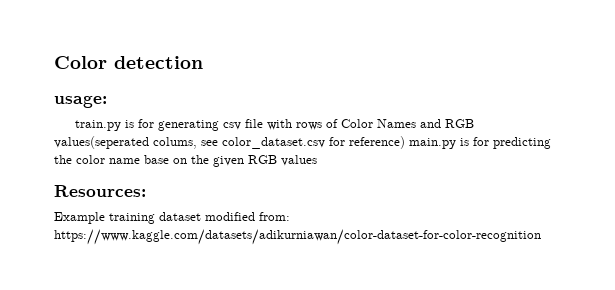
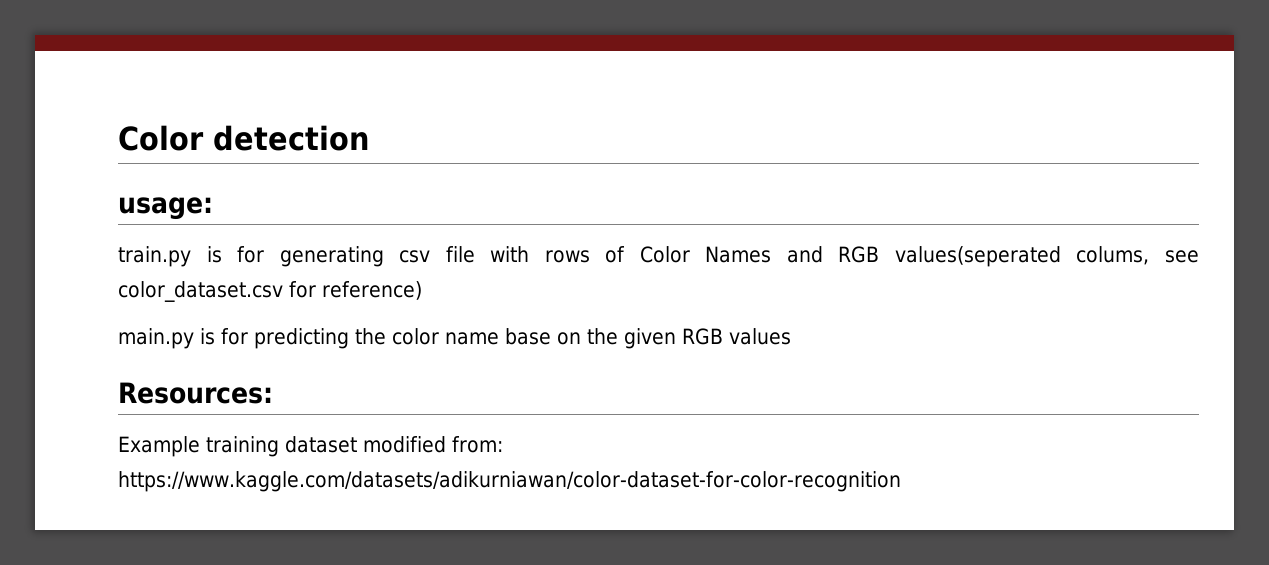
- train.py is for generating csv file with rows of Color Names and RGB values(seperated colums, see color_dataset.csv for reference) main.py is for predicting the color name base on the given RGB values
+ train.py is for generating csv file with rows of Color Names and RGB values(seperated colums, see color_dataset.csv for reference)
+ main.py is for predicting the color name base on the given RGB values

